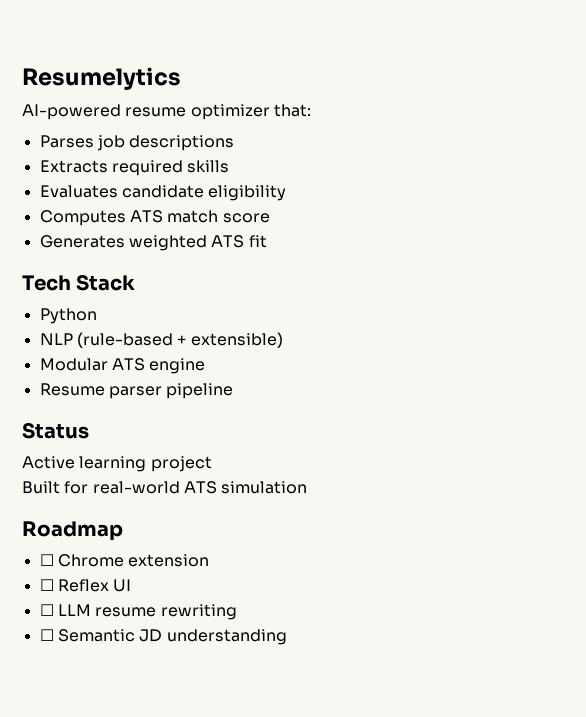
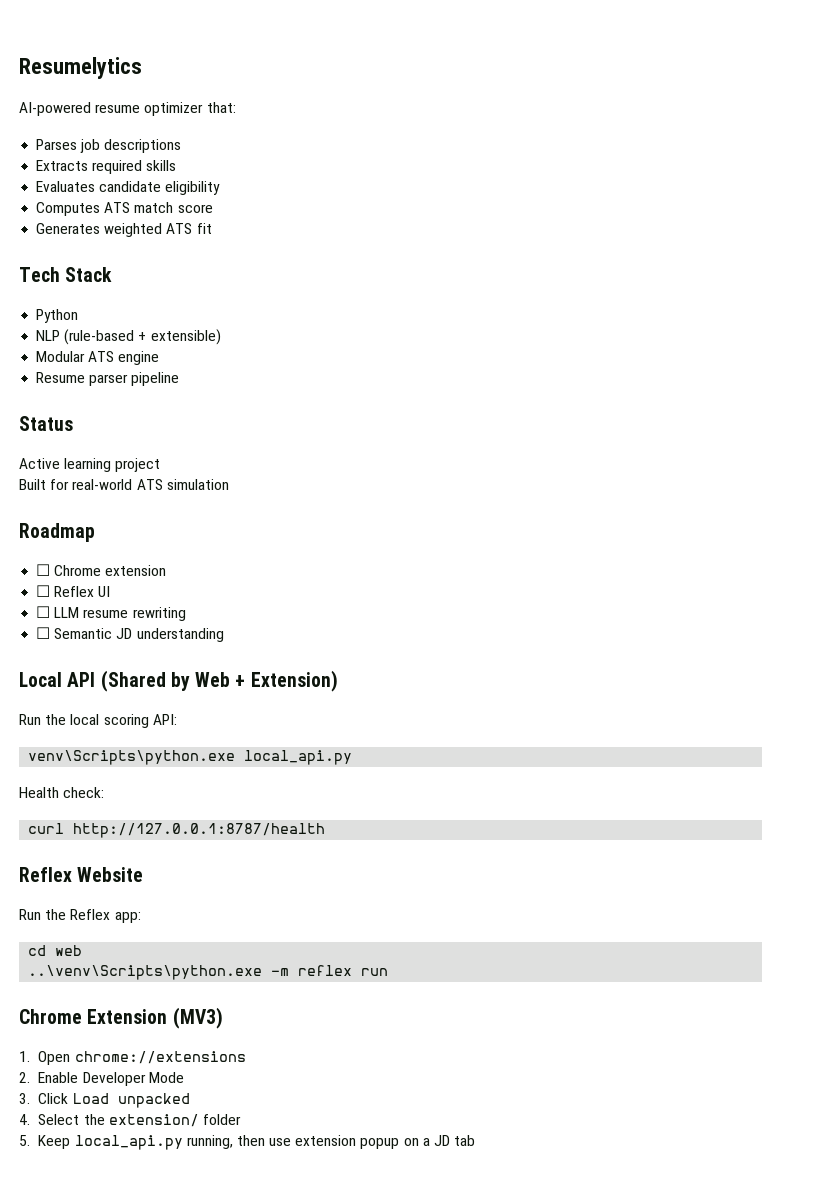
+ Local API (Shared by Web + Extension)
+ Run the local scoring API:
+ venv\Scripts\python.exe local_api.py
+ Health check:
+ curl http://127.0.0.1:8787/health
+ Reflex Website
+ Run the Reflex app:
+ cd web
+ ..\venv\Scripts\python.exe -m reflex run
+ Chrome Extension (MV3)
+ 1. Open chrome://extensions
+ 2. Enable Developer Mode
+ 3. Click Load unpacked
+ 4. Select the extension/ folder
+ 5. Keep local_api.py running, then use extension popup on a JD tab

